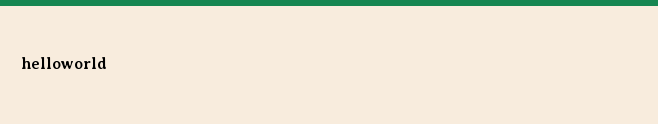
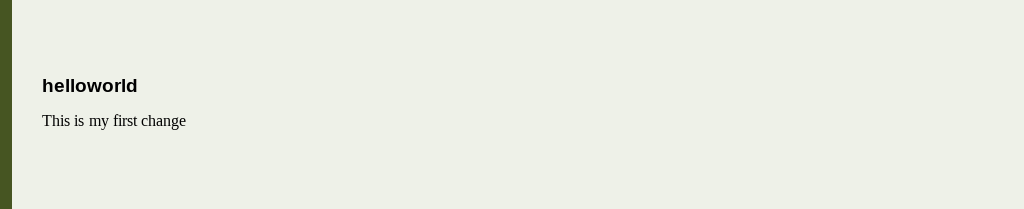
+ This is my first change

